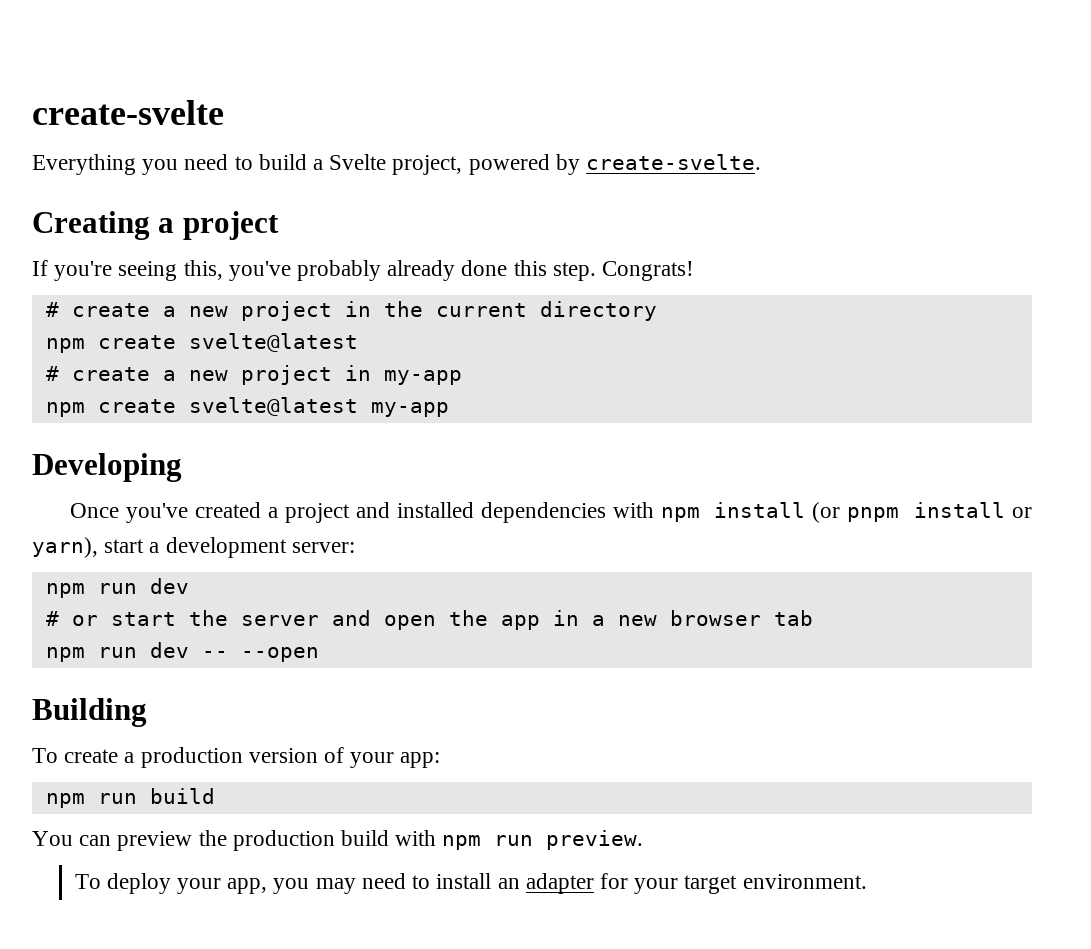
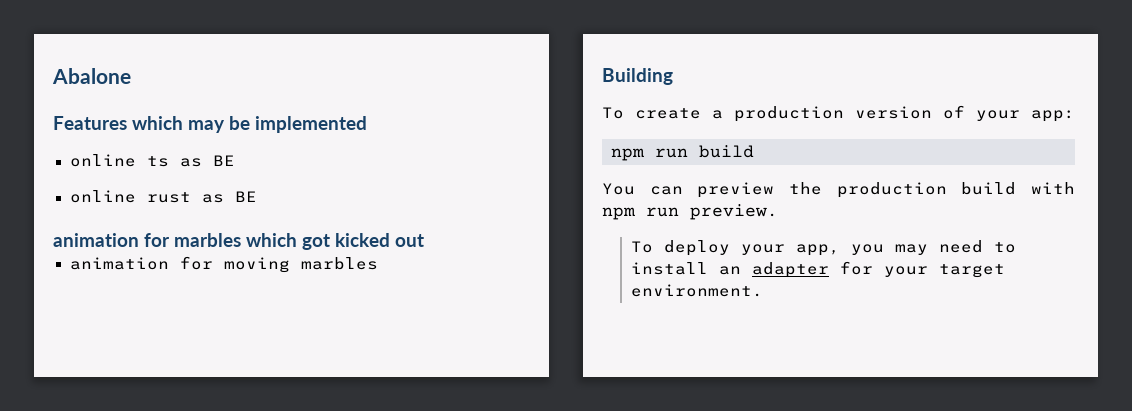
- create-svelte
- Everything you need to build a Svelte project, powered by create-svelte.
- Creating a project
- If you're seeing this, you've probably already done this step. Congrats!
- # create a new project in the current directory
- npm create svelte@latest
- # create a new project in my-app
- npm create svelte@latest my-app
- Developing
- Once you've created a project and installed dependencies with npm install (or pnpm install or yarn), start a development server:
- npm run dev
- # or start the server and open the app in a new browser tab
- npm run dev -- --open
+ Abalone
+ Features which may be implemented
+ online ts as BE
+ online rust as BE
+ animation for marbles which got kicked out
+ animation for moving marbles

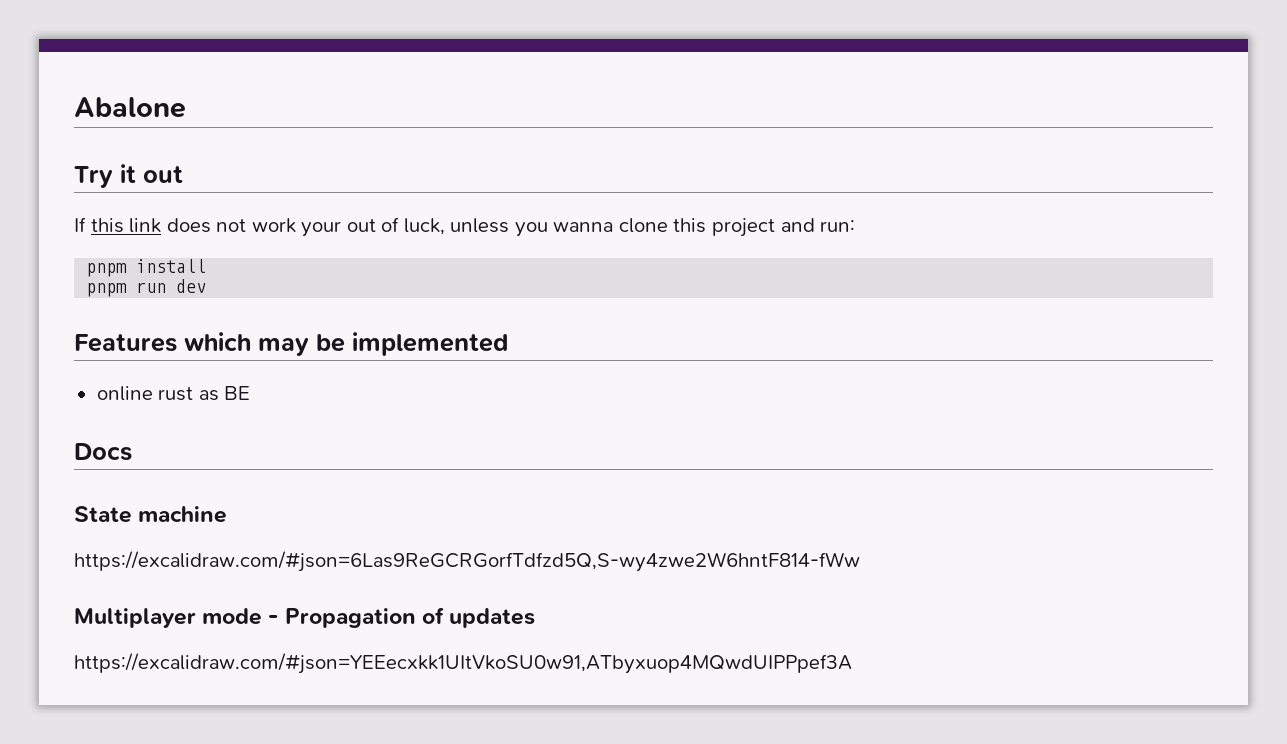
+ Try it out
+ If this link does not work your out of luck, unless you wanna clone this project and run:
+ pnpm install
+ pnpm run dev
- online ts as BE
- animation for marbles which got kicked out
- animation for moving marbles
- Building
- To create a production version of your app:
- npm run build
- You can preview the production build with npm run preview.
- To deploy your app, you may need to install an adapter for your target environment.
+ Docs
+ State machine
+ https://excalidraw.com/#json=6Las9ReGCRGorfTdfzd5Q,S-wy4zwe2W6hntF814-fWw
+ Multiplayer mode - Propagation of updates
+ https://excalidraw.com/#json=YEEecxkk1UItVkoSU0w91,ATbyxuop4MQwdUIPPpef3A

